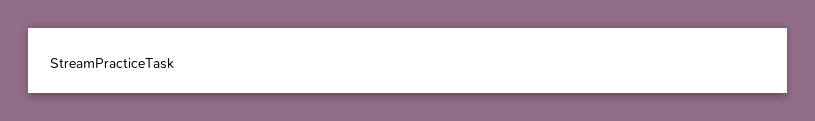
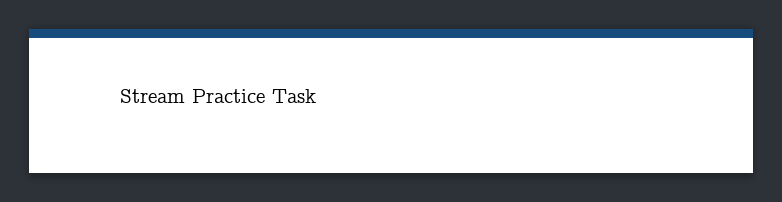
- StreamPracticeTask
+ Stream Practice Task

